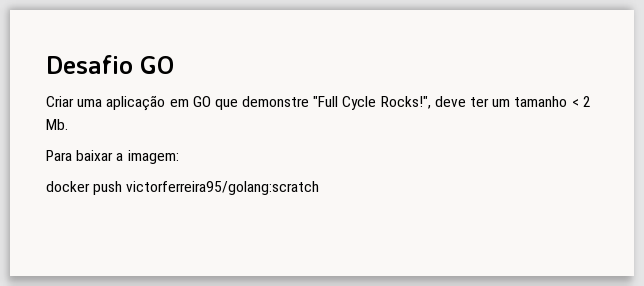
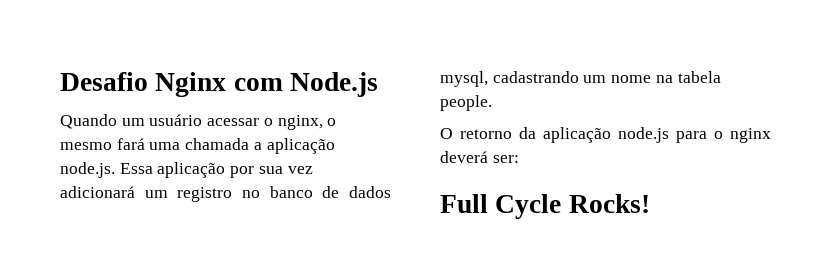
- Desafio GO
- Criar uma aplicação em GO que demonstre "Full Cycle Rocks!", deve ter um tamanho < 2 Mb.
- Para baixar a imagem:
- docker push victorferreira95/golang:scratch
+ Desafio Nginx com Node.js
+ Quando um usuário acessar o nginx, o mesmo fará uma chamada a aplicação node.js. Essa aplicação por sua vez adicionará um registro no banco de dados mysql, cadastrando um nome na tabela people.
+ O retorno da aplicação node.js para o nginx deverá ser:
+ Full Cycle Rocks!

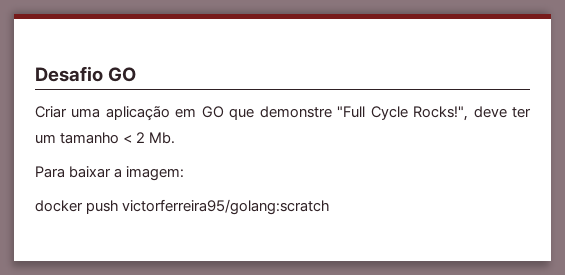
- Desafio Nginx com Node.js
- Quando um usuário acessar o nginx, o mesmo fará uma chamada a aplicação node.js. Essa aplicação por sua vez adicionará um registro no banco de dados mysql, cadastrando um nome na tabela people.
- O retorno da aplicação node.js para o nginx deverá ser:
- Full Cycle Rocks!
+ Desafio GO
+ Criar uma aplicação em GO que demonstre "Full Cycle Rocks!", deve ter um tamanho < 2 Mb.
+ Para baixar a imagem:
+ docker push victorferreira95/golang:scratch

